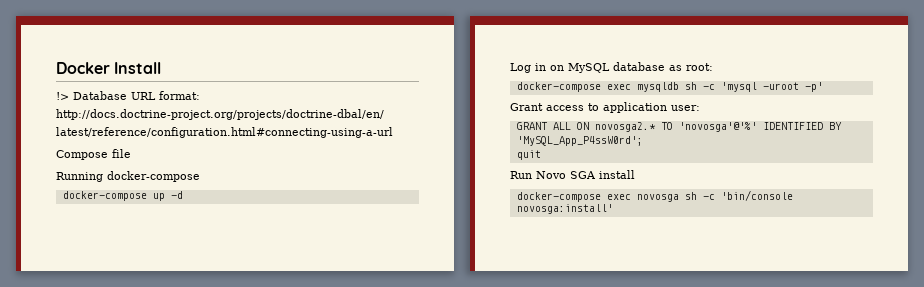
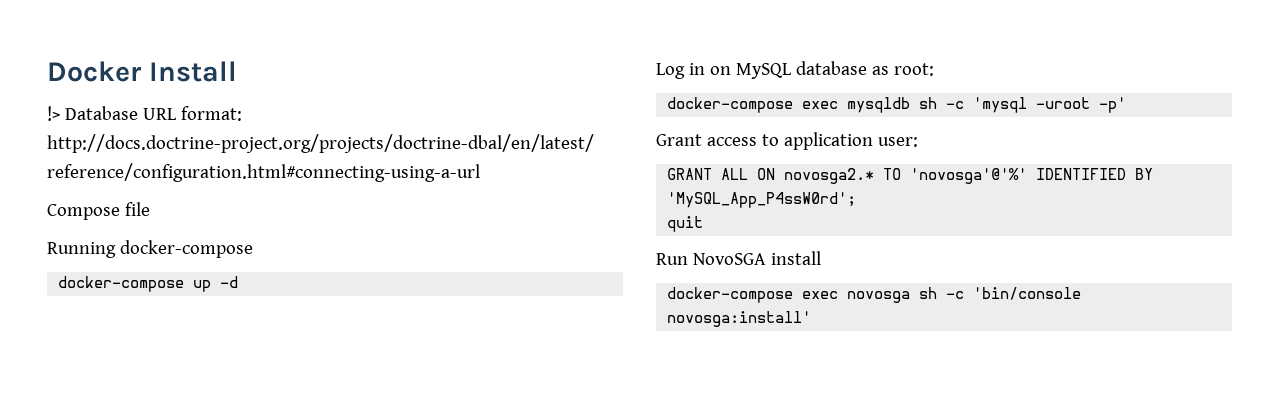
- Run Novo SGA install
+ Run NovoSGA install

